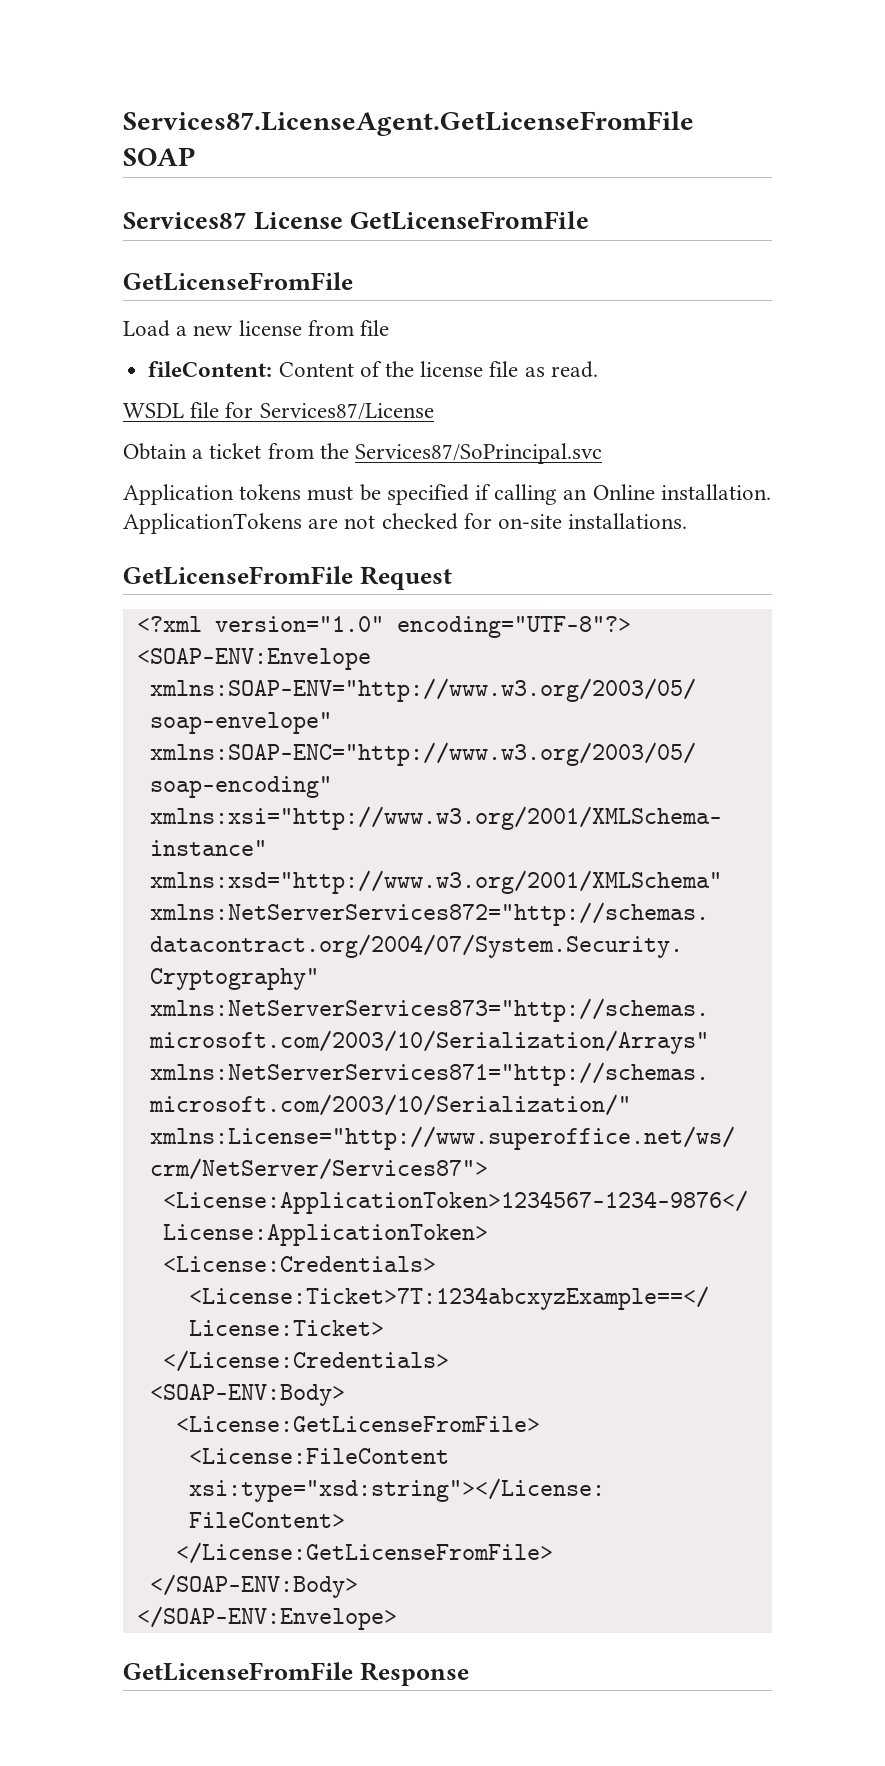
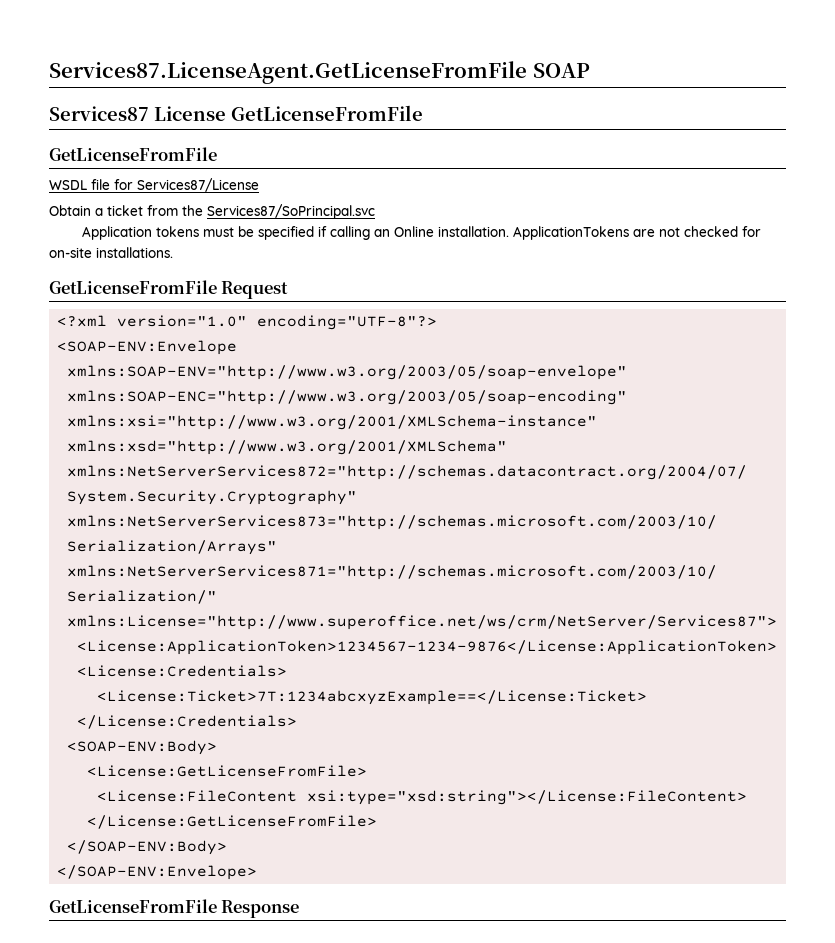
- Load a new license from file
- fileContent: Content of the license file as read.

